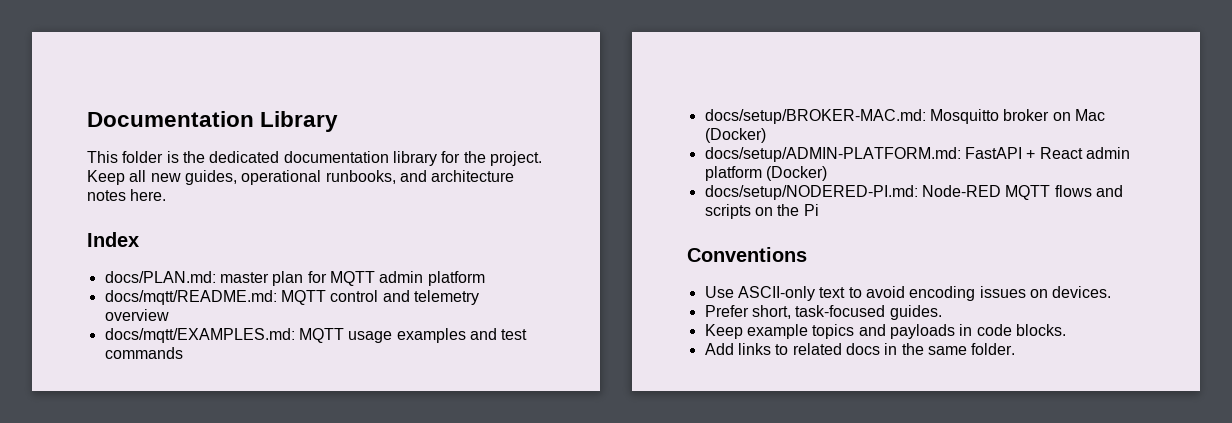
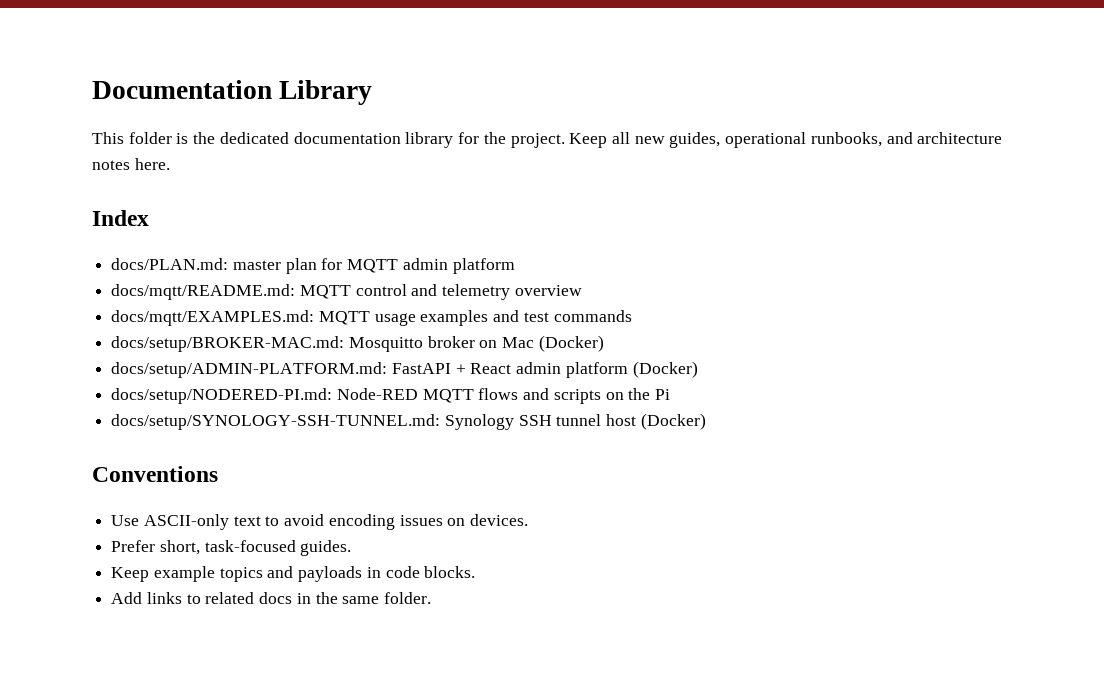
+ docs/setup/SYNOLOGY-SSH-TUNNEL.md: Synology SSH tunnel host (Docker)

